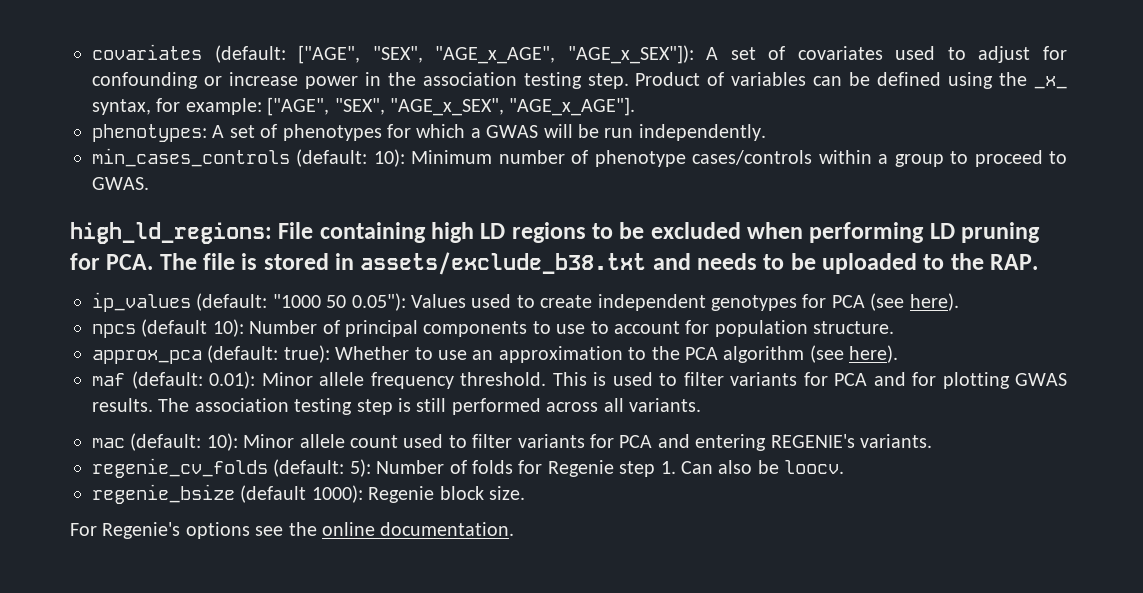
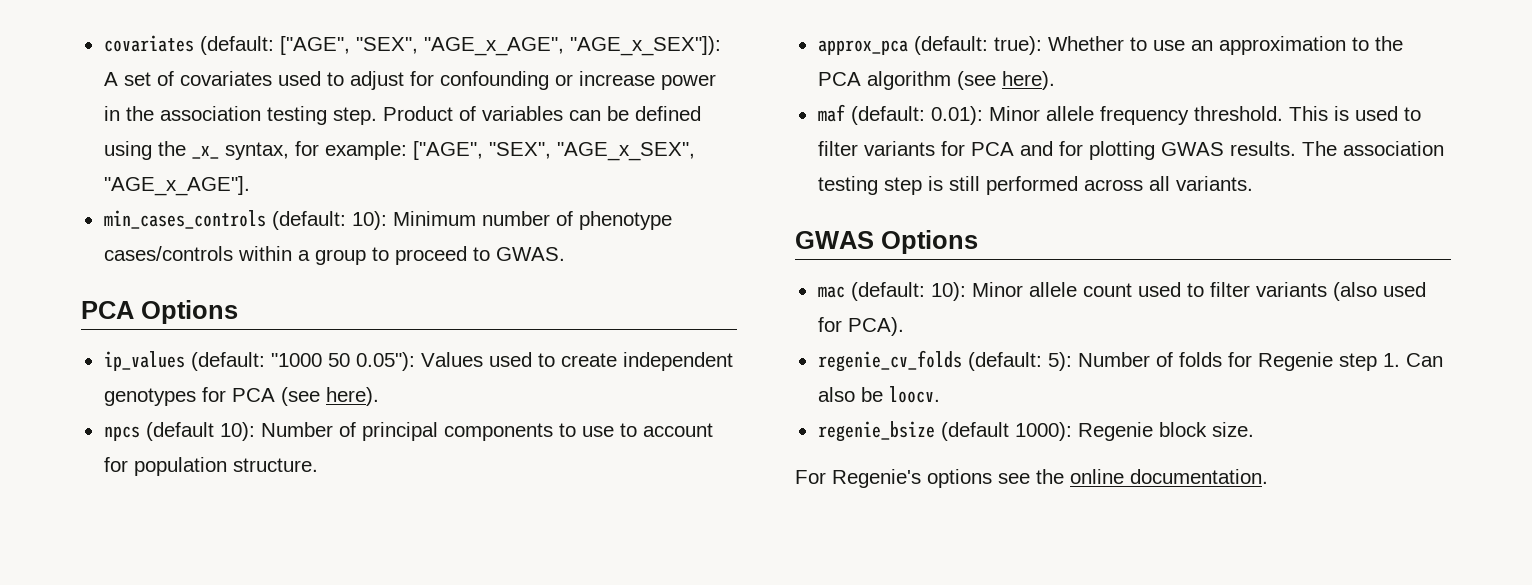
- phenotypes: A set of phenotypes for which a GWAS will be run independently.
- high_ld_regions: File containing high LD regions to be excluded when performing LD pruning for PCA. The file is stored in assets/exclude_b38.txt and needs to be uploaded to the RAP.
+ PCA Options
+ GWAS Options
- mac (default: 10): Minor allele count used to filter variants for PCA and entering REGENIE's variants.
+ mac (default: 10): Minor allele count used to filter variants (also used for PCA).

